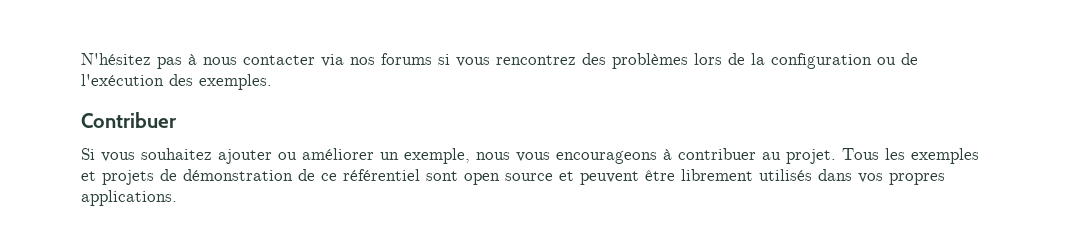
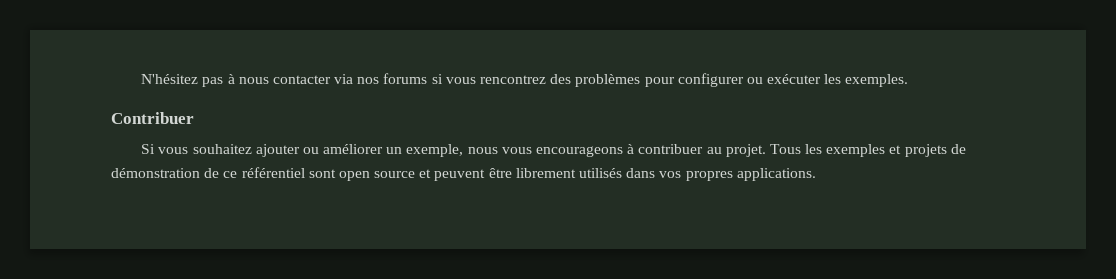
- N'hésitez pas à nous contacter via nos forums si vous rencontrez des problèmes lors de la configuration ou de l'exécution des exemples.
+ N'hésitez pas à nous contacter via nos forums si vous rencontrez des problèmes pour configurer ou exécuter les exemples.

